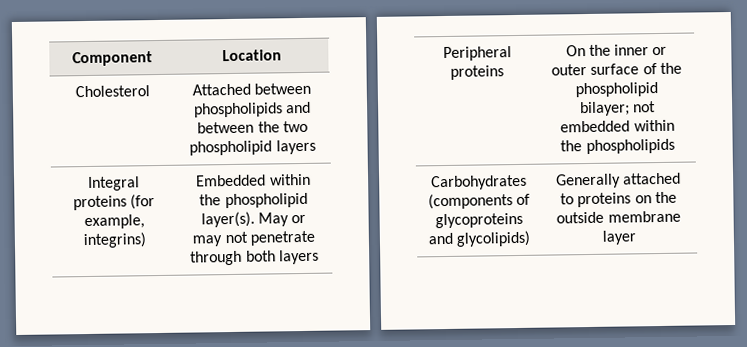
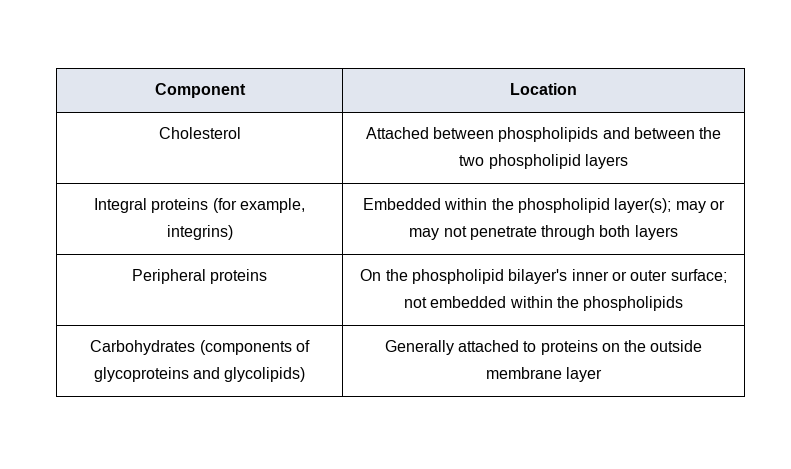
- Integral proteins (for example, integrins) | Embedded within the phospholipid layer(s). May or may not penetrate through both layers
+ Integral proteins (for example, integrins) | Embedded within the phospholipid layer(s); may or may not penetrate through both layers
- Peripheral proteins | On the inner or outer surface of the phospholipid bilayer; not embedded within the phospholipids
+ Peripheral proteins | On the phospholipid bilayer's inner or outer surface; not embedded within the phospholipids

